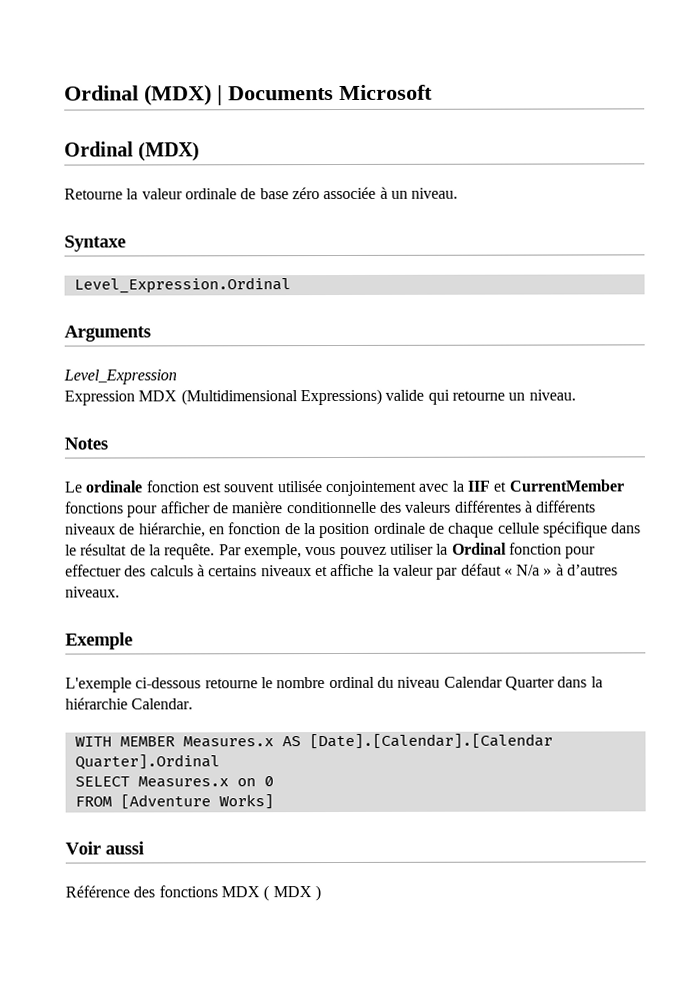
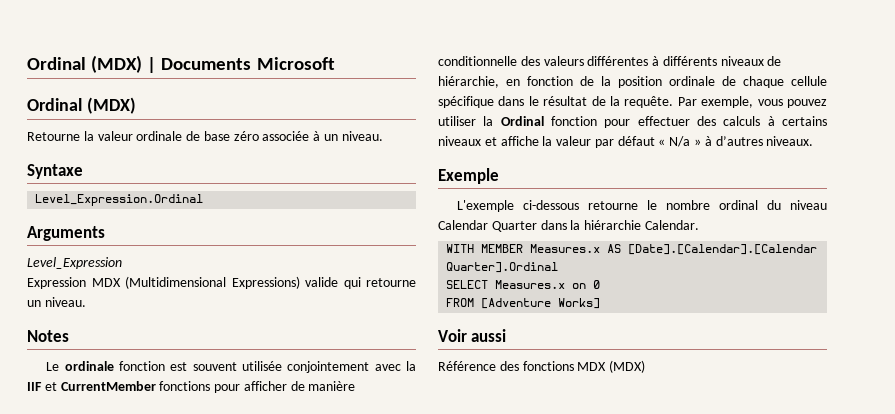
- Référence des fonctions MDX ( MDX )
+ Référence des fonctions MDX (MDX)

